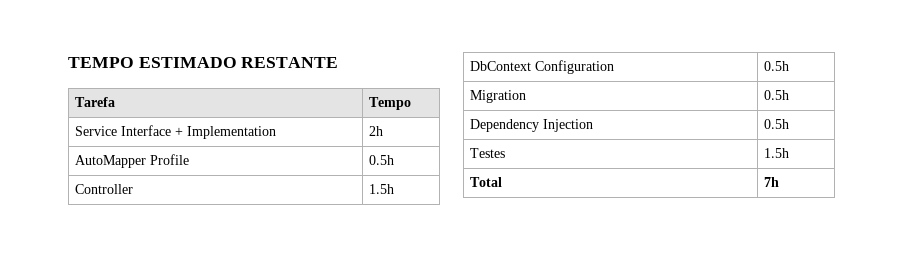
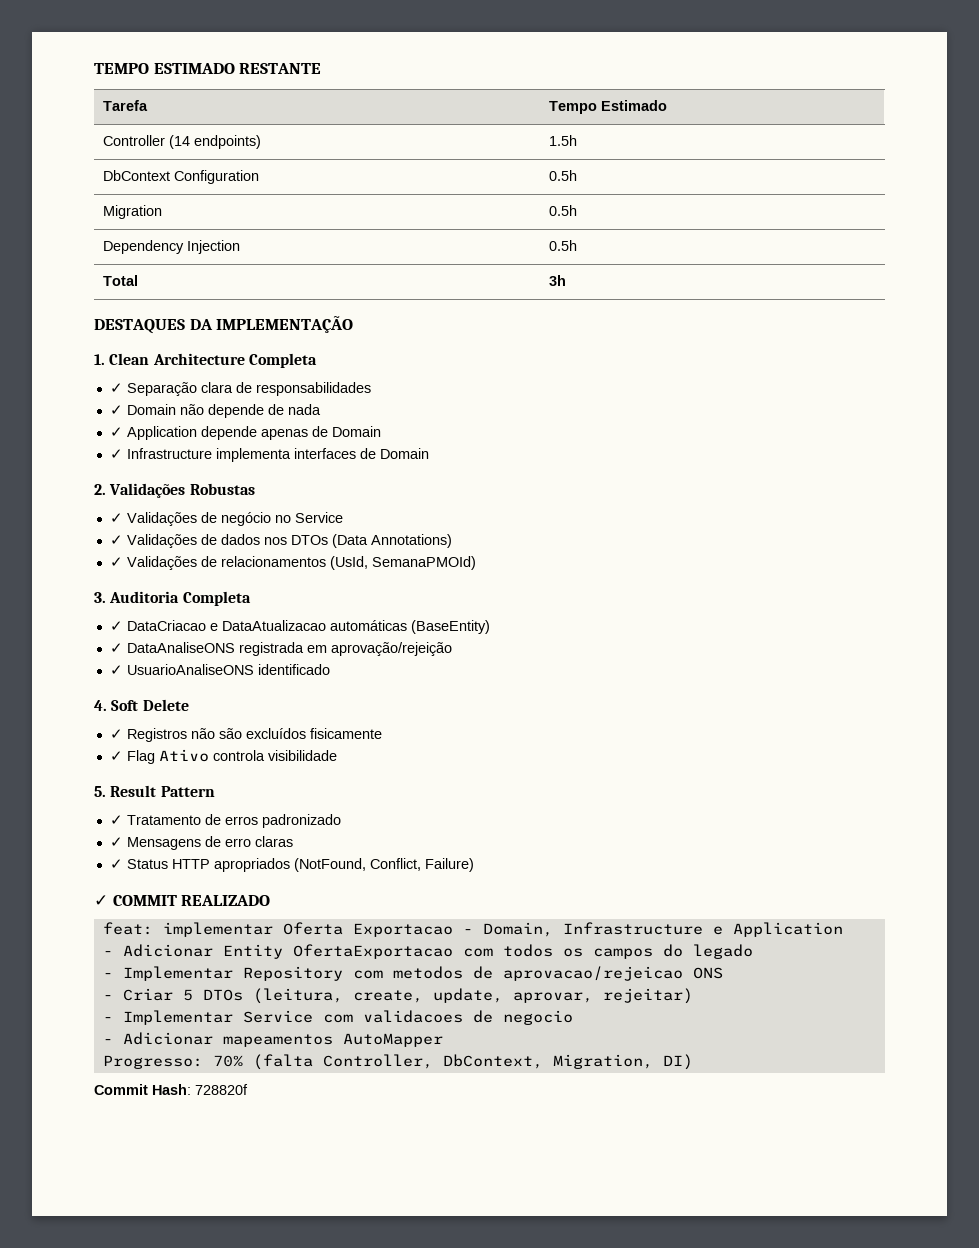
- Tarefa | Tempo
- Service Interface + Implementation | 2h
- AutoMapper Profile | 0.5h
+ Tarefa | Tempo Estimado
- Controller | 1.5h
+ Controller (14 endpoints) | 1.5h
- Testes | 1.5h
- Total | 7h
+ Total | 3h
+ DESTAQUES DA IMPLEMENTAÇÃO
+ 1. Clean Architecture Completa
+ ✓ Separação clara de responsabilidades
+ ✓ Domain não depende de nada
+ ✓ Application depende apenas de Domain
+ ✓ Infrastructure implementa interfaces de Domain
+ 2. Validações Robustas
+ ✓ Validações de negócio no Service
+ ✓ Validações de dados nos DTOs (Data Annotations)
+ ✓ Validações de relacionamentos (UsId, SemanaPMOId)
+ 3. Auditoria Completa
+ ✓ DataCriacao e DataAtualizacao automáticas (BaseEntity)
+ ✓ DataAnaliseONS registrada em aprovação/rejeição
+ ✓ UsuarioAnaliseONS identificado
+ 4. Soft Delete
+ ✓ Registros não são excluídos fisicamente
+ ✓ Flag Ativo controla visibilidade
+ 5. Result Pattern
+ ✓ Tratamento de erros padronizado
+ ✓ Mensagens de erro claras
+ ✓ Status HTTP apropriados (NotFound, Conflict, Failure)
+ ✓ COMMIT REALIZADO
+ feat: implementar Oferta Exportacao - Domain, Infrastructure e Application
+ - Adicionar Entity OfertaExportacao com todos os campos do legado
+ - Implementar Repository com metodos de aprovacao/rejeicao ONS
+ - Criar 5 DTOs (leitura, create, update, aprovar, rejeitar)
+ - Implementar Service com validacoes de negocio
+ - Adicionar mapeamentos AutoMapper
+ Progresso: 70% (falta Controller, DbContext, Migration, DI)
+ Commit Hash: 728820f

